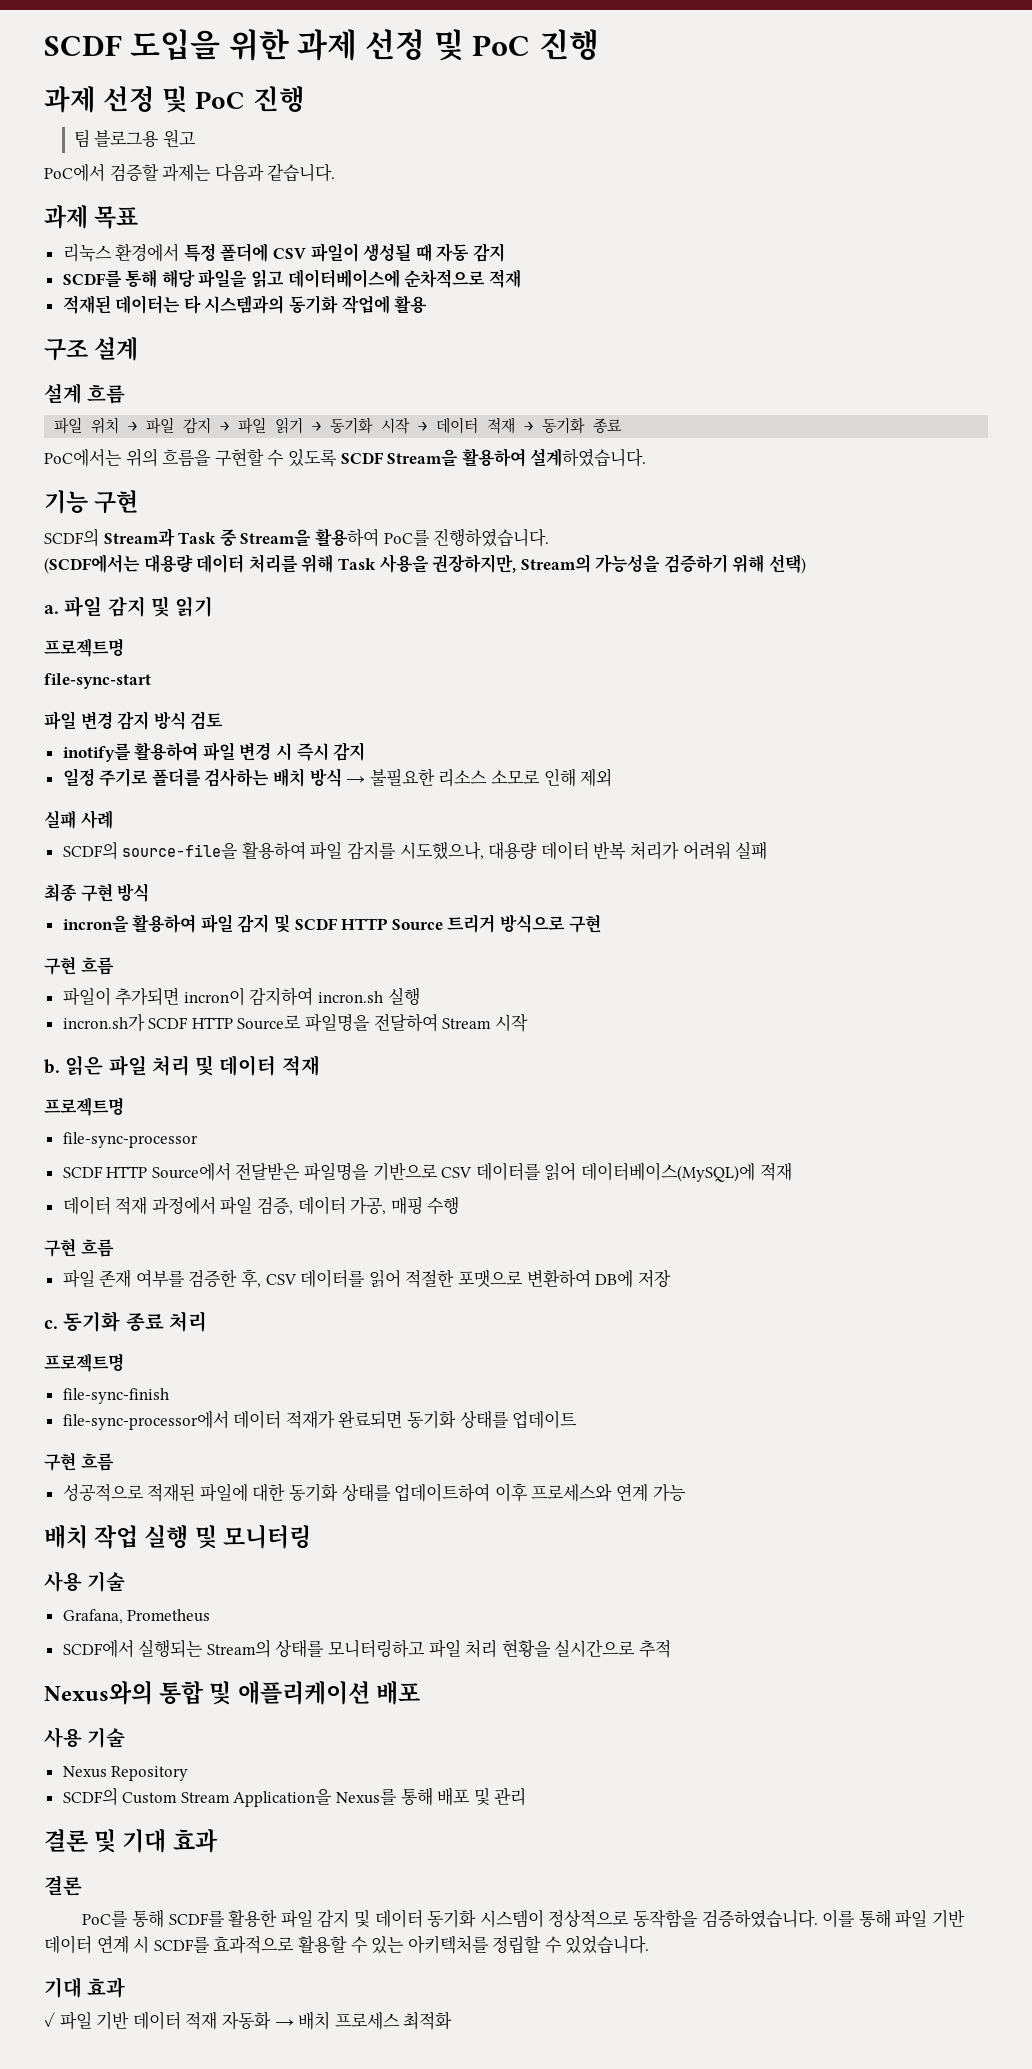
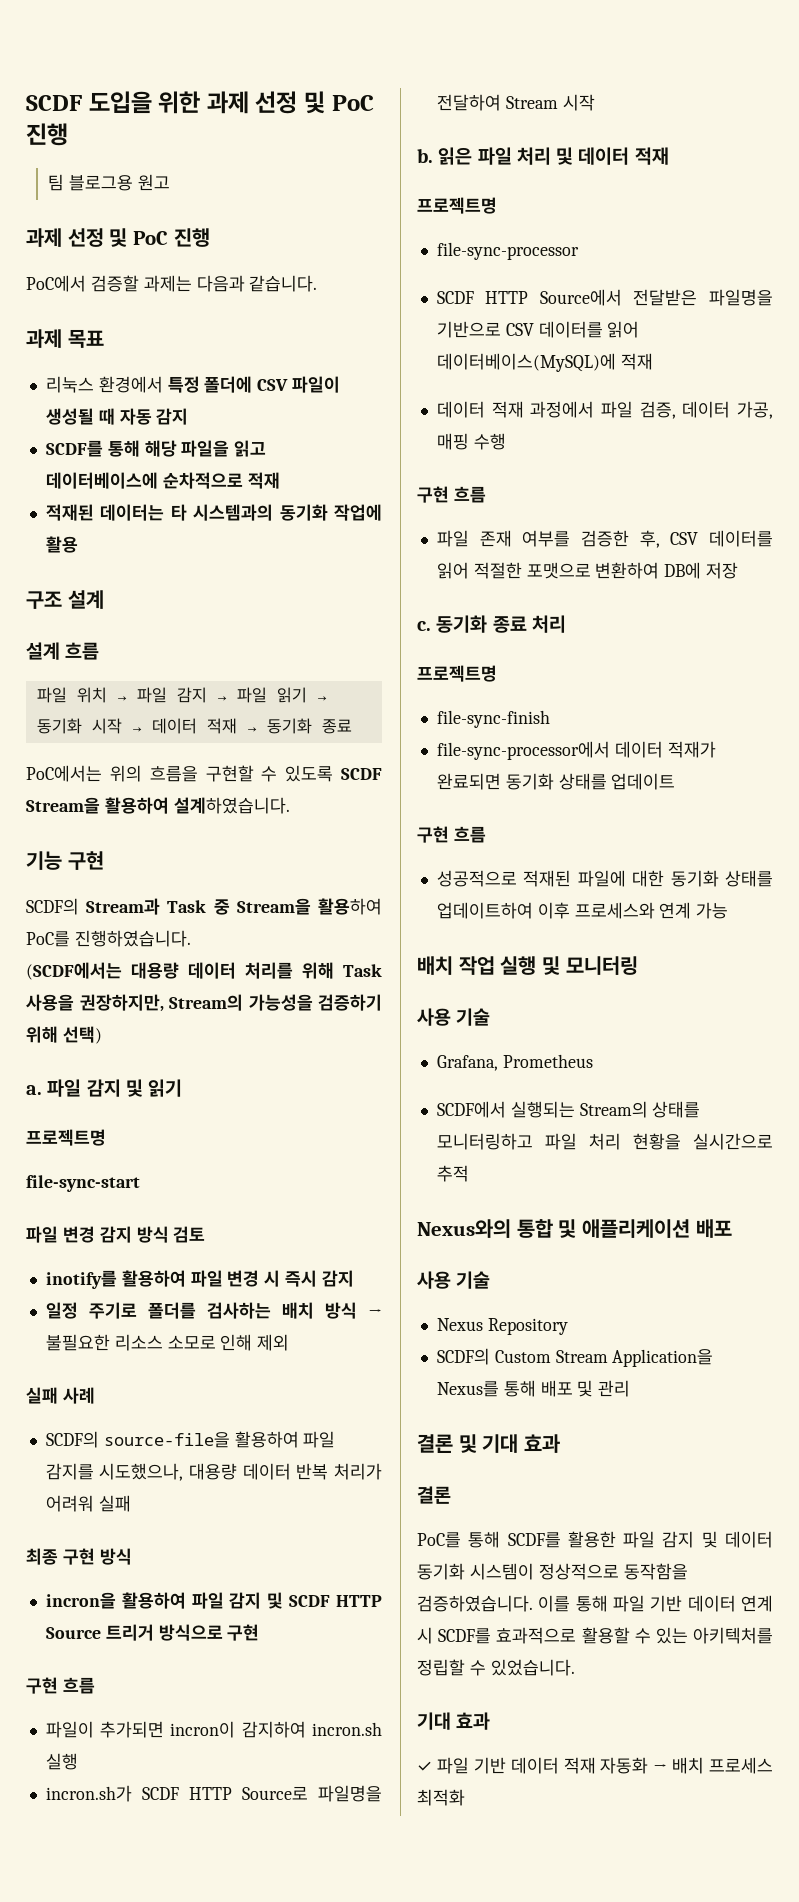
  SCDF 도입을 위한 과제 선정 및 PoC 진행
+ 팀 블로그용 원고
  과제 선정 및 PoC 진행
- 팀 블로그용 원고

